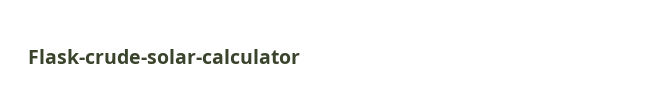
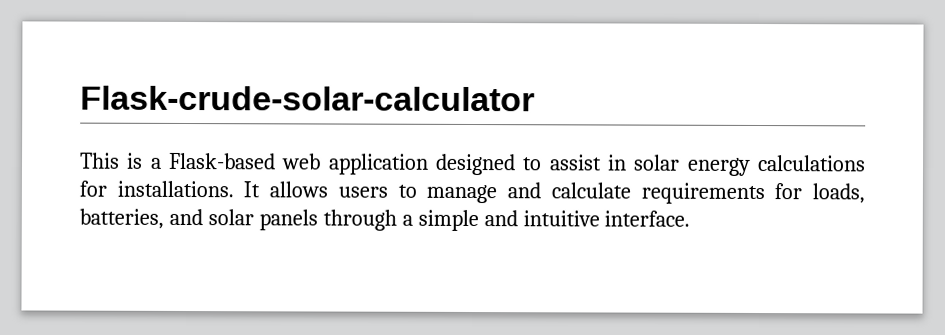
+ This is a Flask-based web application designed to assist in solar energy calculations for installations. It allows users to manage and calculate requirements for loads, batteries, and solar panels through a simple and intuitive interface.

